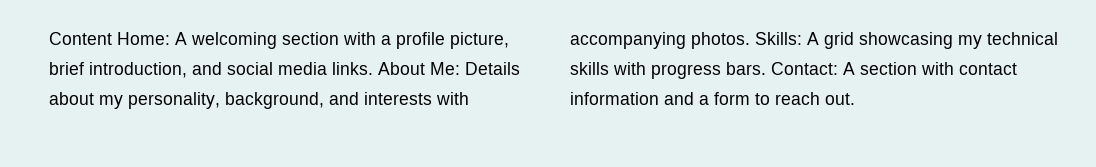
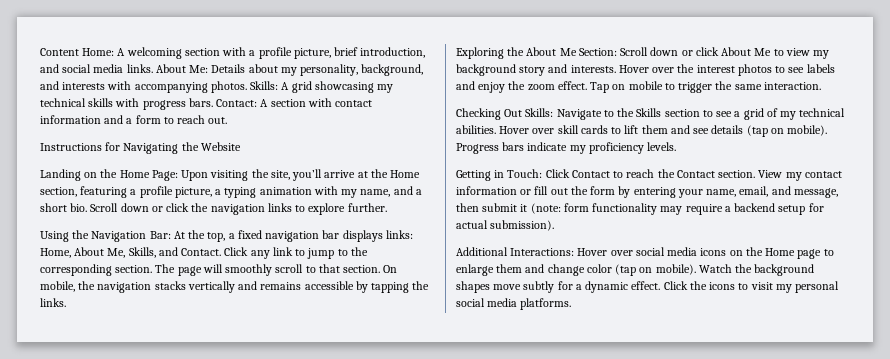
+ Instructions for Navigating the Website
+ Landing on the Home Page: Upon visiting the site, you’ll arrive at the Home section, featuring a profile picture, a typing animation with my name, and a short bio. Scroll down or click the navigation links to explore further.
+ Using the Navigation Bar: At the top, a fixed navigation bar displays links: Home, About Me, Skills, and Contact. Click any link to jump to the corresponding section. The page will smoothly scroll to that section. On mobile, the navigation stacks vertically and remains accessible by tapping the links.
+ Exploring the About Me Section: Scroll down or click About Me to view my background story and interests. Hover over the interest photos to see labels and enjoy the zoom effect. Tap on mobile to trigger the same interaction.
+ Checking Out Skills: Navigate to the Skills section to see a grid of my technical abilities. Hover over skill cards to lift them and see details (tap on mobile). Progress bars indicate my proficiency levels.
+ Getting in Touch: Click Contact to reach the Contact section. View my contact information or fill out the form by entering your name, email, and message, then submit it (note: form functionality may require a backend setup for actual submission).
+ Additional Interactions: Hover over social media icons on the Home page to enlarge them and change color (tap on mobile). Watch the background shapes move subtly for a dynamic effect. Click the icons to visit my personal social media platforms.

